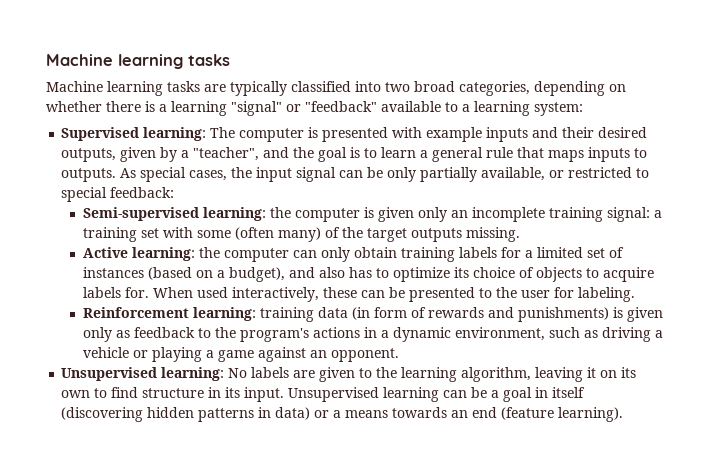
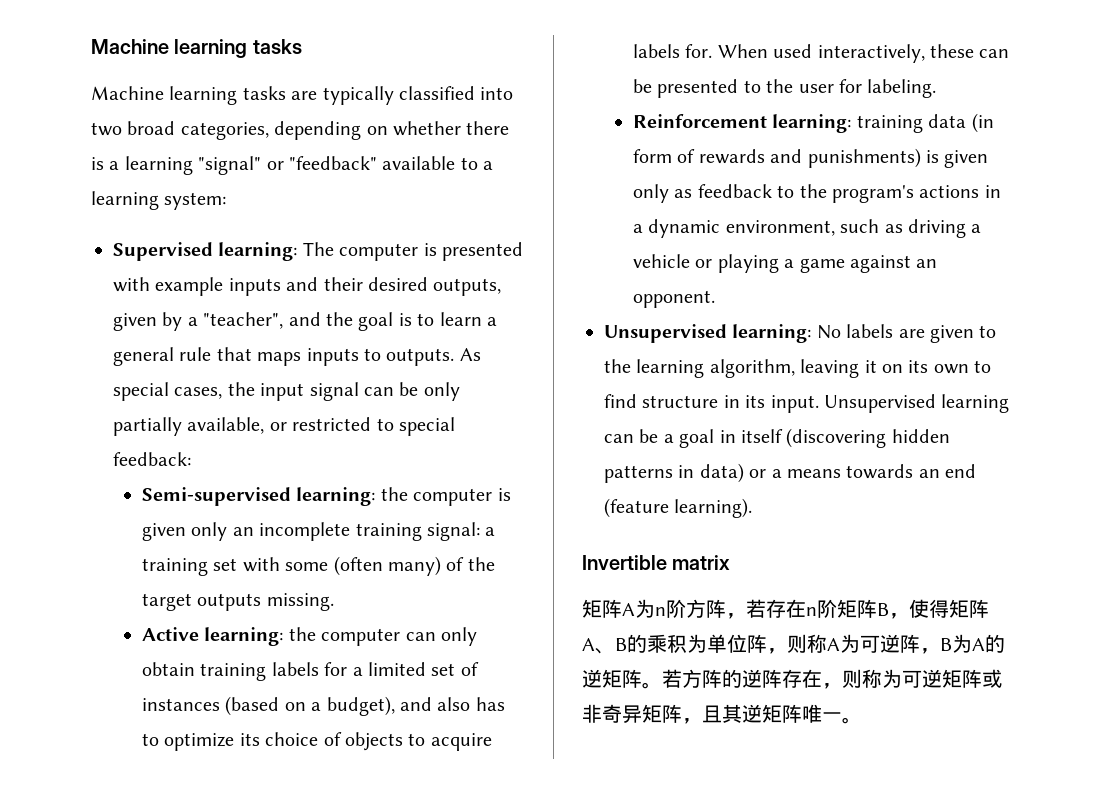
+ Invertible matrix
+ 矩阵A为n阶方阵，若存在n阶矩阵B，使得矩阵A、B的乘积为单位阵，则称A为可逆阵，B为A的逆矩阵。若方阵的逆阵存在，则称为可逆矩阵或非奇异矩阵，且其逆矩阵唯一。

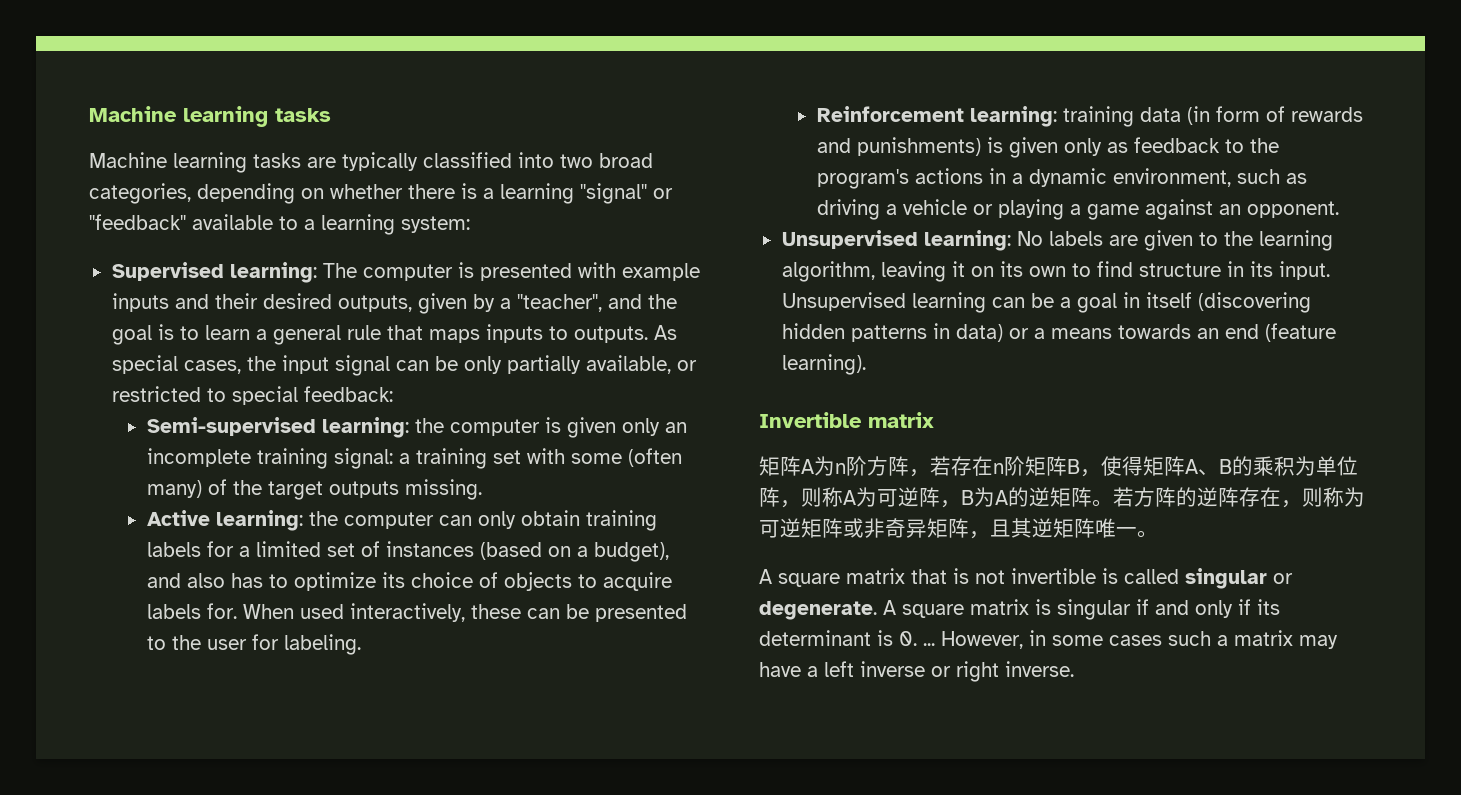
+ A square matrix that is not invertible is called singular or degenerate. A square matrix is singular if and only if its determinant is 0. ... However, in some cases such a matrix may have a left inverse or right inverse.

